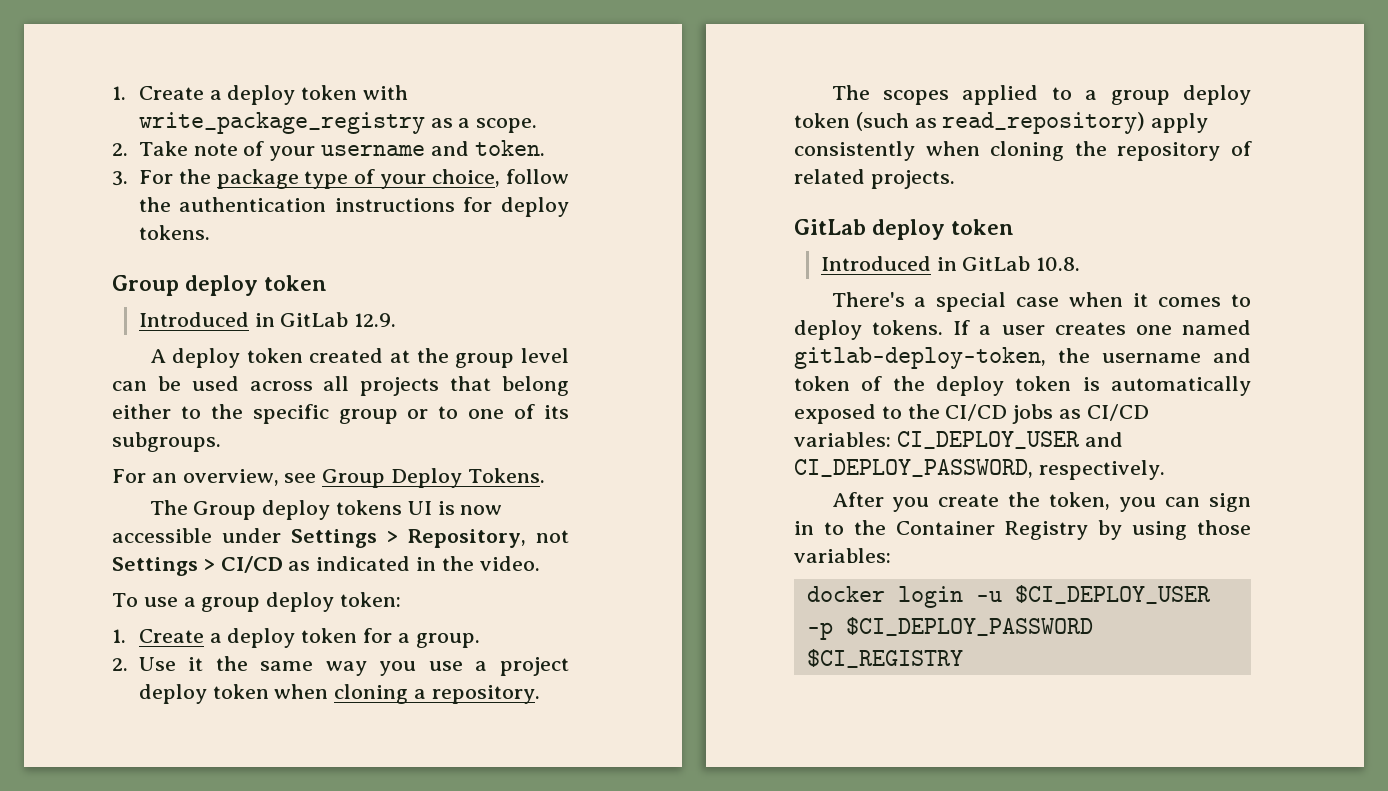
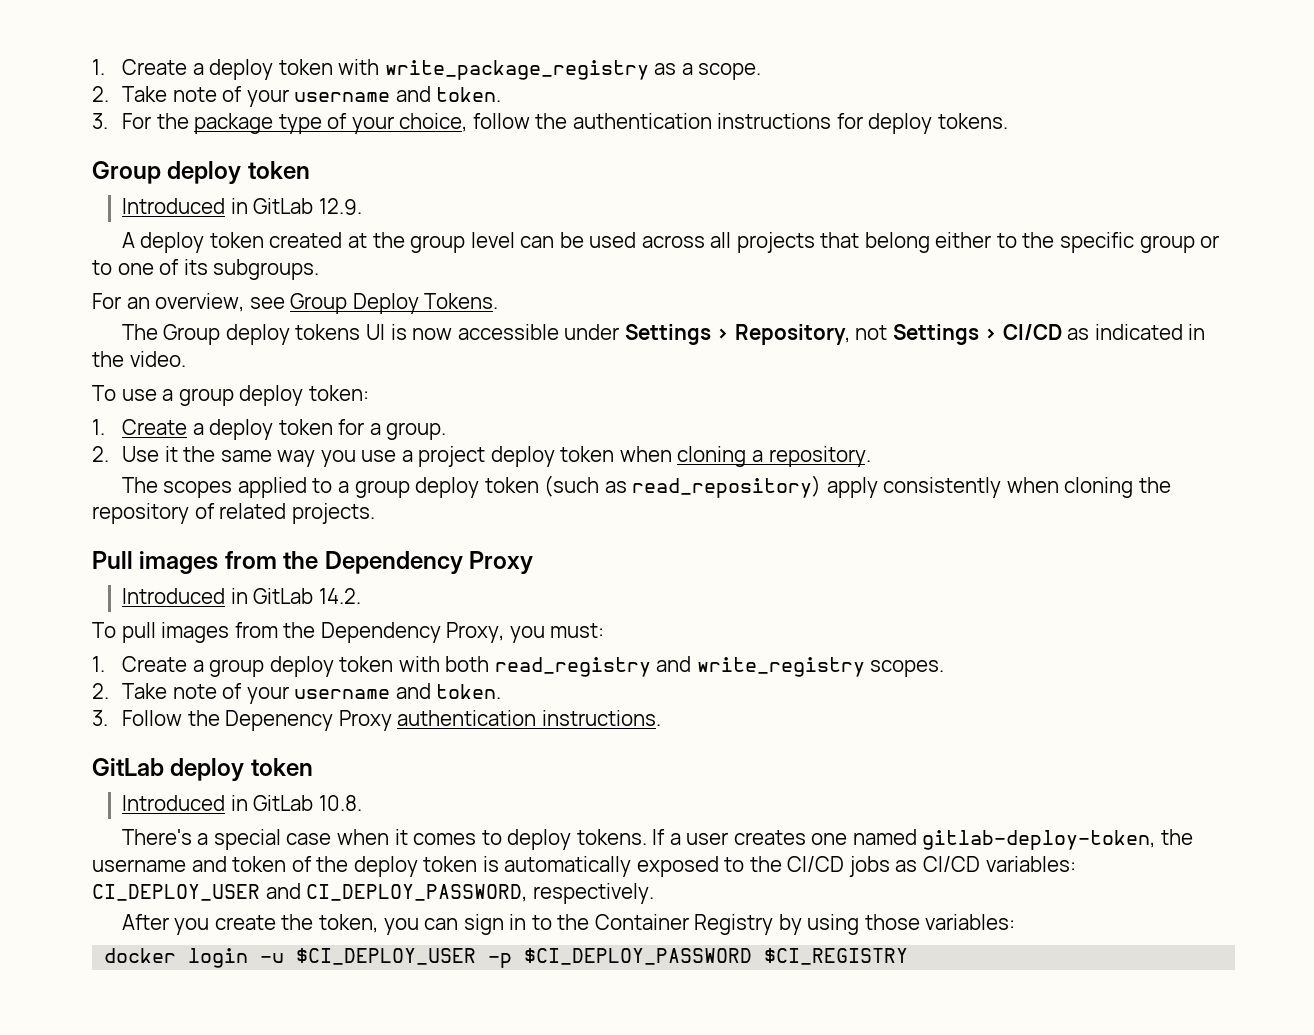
+ Pull images from the Dependency Proxy
+ Introduced in GitLab 14.2.
+ To pull images from the Dependency Proxy, you must:
+ 1. Create a group deploy token with both read_registry and write_registry scopes.
+ 2. Take note of your username and token.
+ 3. Follow the Depenency Proxy authentication instructions.

